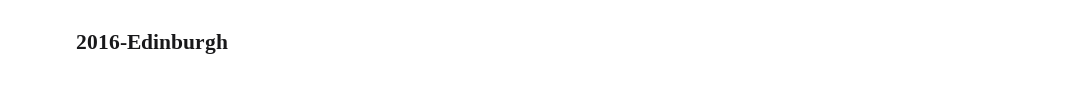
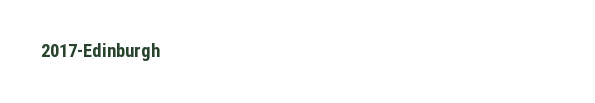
- 2016-Edinburgh
+ 2017-Edinburgh

